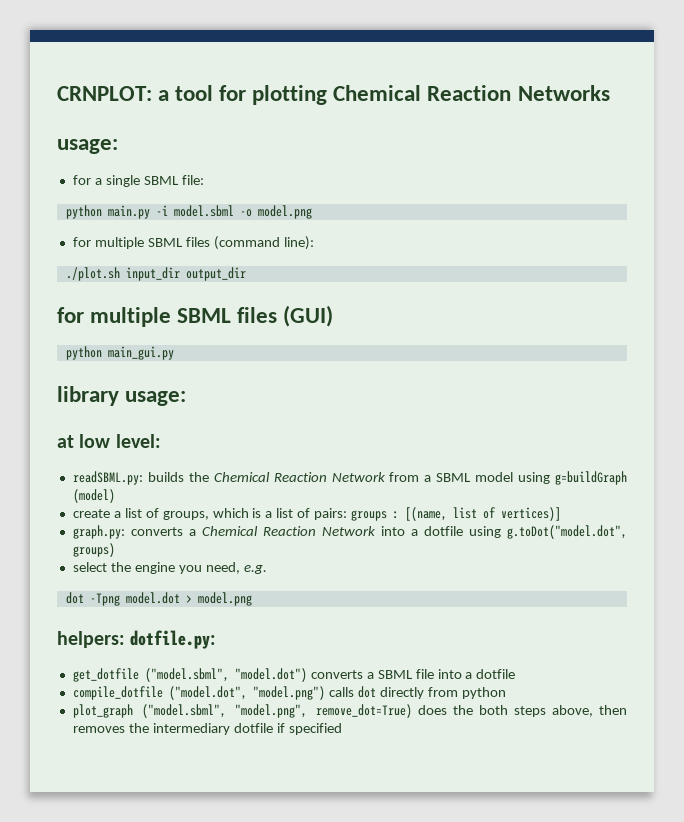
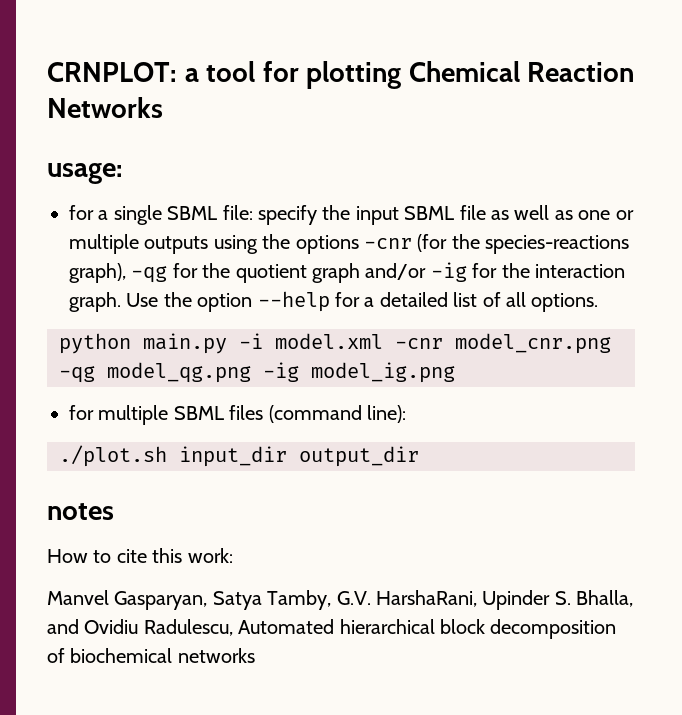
- for a single SBML file:
- python main.py -i model.sbml -o model.png
+ for a single SBML file: specify the input SBML file as well as one or multiple outputs using the options -cnr (for the species-reactions graph), -qg for the quotient graph and/or -ig for the interaction graph. Use the option --help for a detailed list of all options.
+ python main.py -i model.xml -cnr model_cnr.png -qg model_qg.png -ig model_ig.png
- for multiple SBML files (GUI)
- python main_gui.py
- library usage:
- at low level:
- readSBML.py: builds the Chemical Reaction Network from a SBML model using g=buildGraph (model)
- create a list of groups, which is a list of pairs: groups : [(name, list of vertices)]
- graph.py: converts a Chemical Reaction Network into a dotfile using g.toDot("model.dot", groups)
- select the engine you need, e.g.
- dot -Tpng model.dot > model.png
- helpers: dotfile.py:
- get_dotfile ("model.sbml", "model.dot") converts a SBML file into a dotfile
- compile_dotfile ("model.dot", "model.png") calls dot directly from python
- plot_graph ("model.sbml", "model.png", remove_dot=True) does the both steps above, then removes the intermediary dotfile if specified
+ notes
+ How to cite this work:
+ Manvel Gasparyan, Satya Tamby, G.V. HarshaRani, Upinder S. Bhalla, and Ovidiu Radulescu, Automated hierarchical block decomposition of biochemical networks

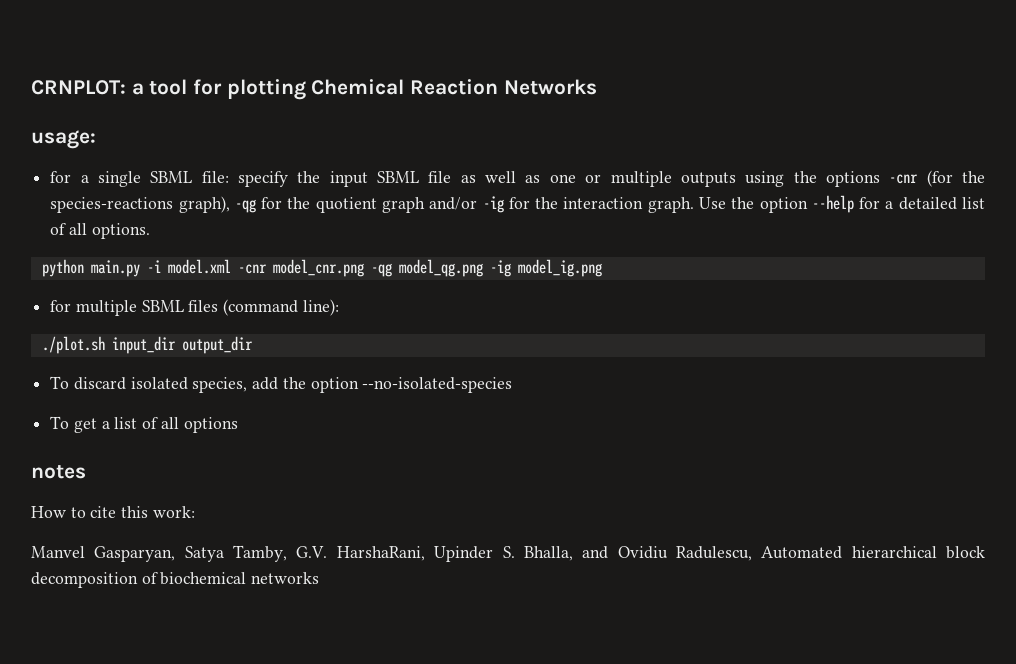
+ To discard isolated species, add the option --no-isolated-species
+ To get a list of all options

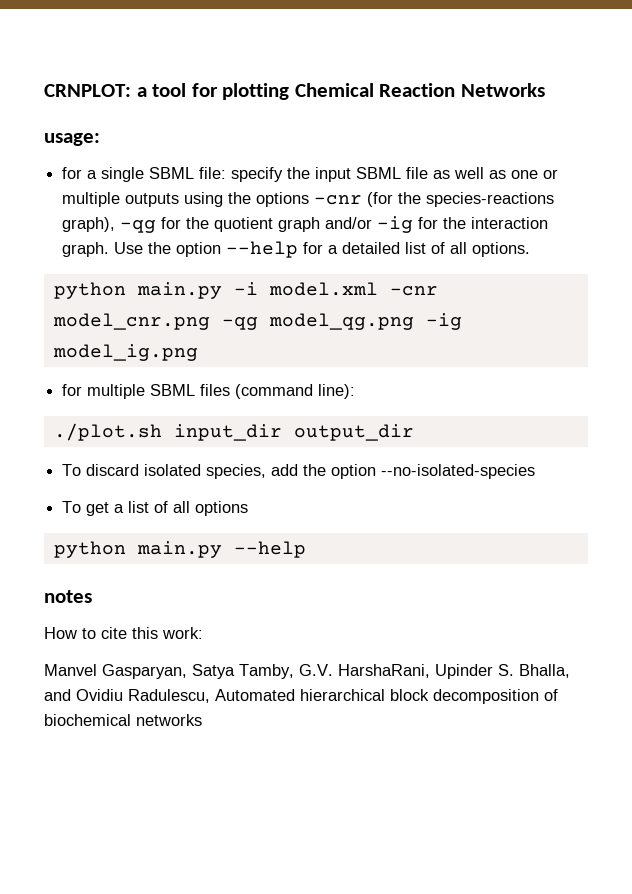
+ python main.py --help

